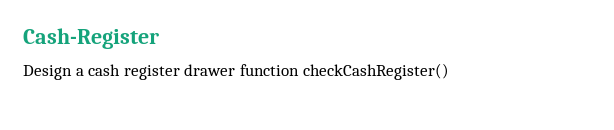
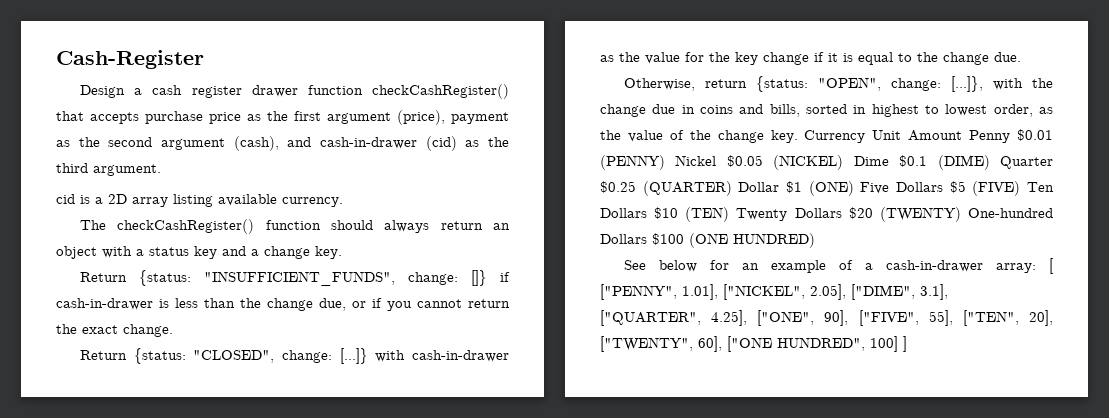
- Design a cash register drawer function checkCashRegister()
+ Design a cash register drawer function checkCashRegister() that accepts purchase price as the first argument (price), payment as the second argument (cash), and cash-in-drawer (cid) as the third argument.
+ cid is a 2D array listing available currency.
+ The checkCashRegister() function should always return an object with a status key and a change key.
+ Return {status: "INSUFFICIENT_FUNDS", change: []} if cash-in-drawer is less than the change due, or if you cannot return the exact change.
+ Return {status: "CLOSED", change: [...]} with cash-in-drawer as the value for the key change if it is equal to the change due.
+ Otherwise, return {status: "OPEN", change: [...]}, with the change due in coins and bills, sorted in highest to lowest order, as the value of the change key. Currency Unit Amount Penny $0.01 (PENNY) Nickel $0.05 (NICKEL) Dime $0.1 (DIME) Quarter $0.25 (QUARTER) Dollar $1 (ONE) Five Dollars $5 (FIVE) Ten Dollars $10 (TEN) Twenty Dollars $20 (TWENTY) One-hundred Dollars $100 (ONE HUNDRED)
+ See below for an example of a cash-in-drawer array: [ ["PENNY", 1.01], ["NICKEL", 2.05], ["DIME", 3.1], ["QUARTER", 4.25], ["ONE", 90], ["FIVE", 55], ["TEN", 20], ["TWENTY", 60], ["ONE HUNDRED", 100] ]

